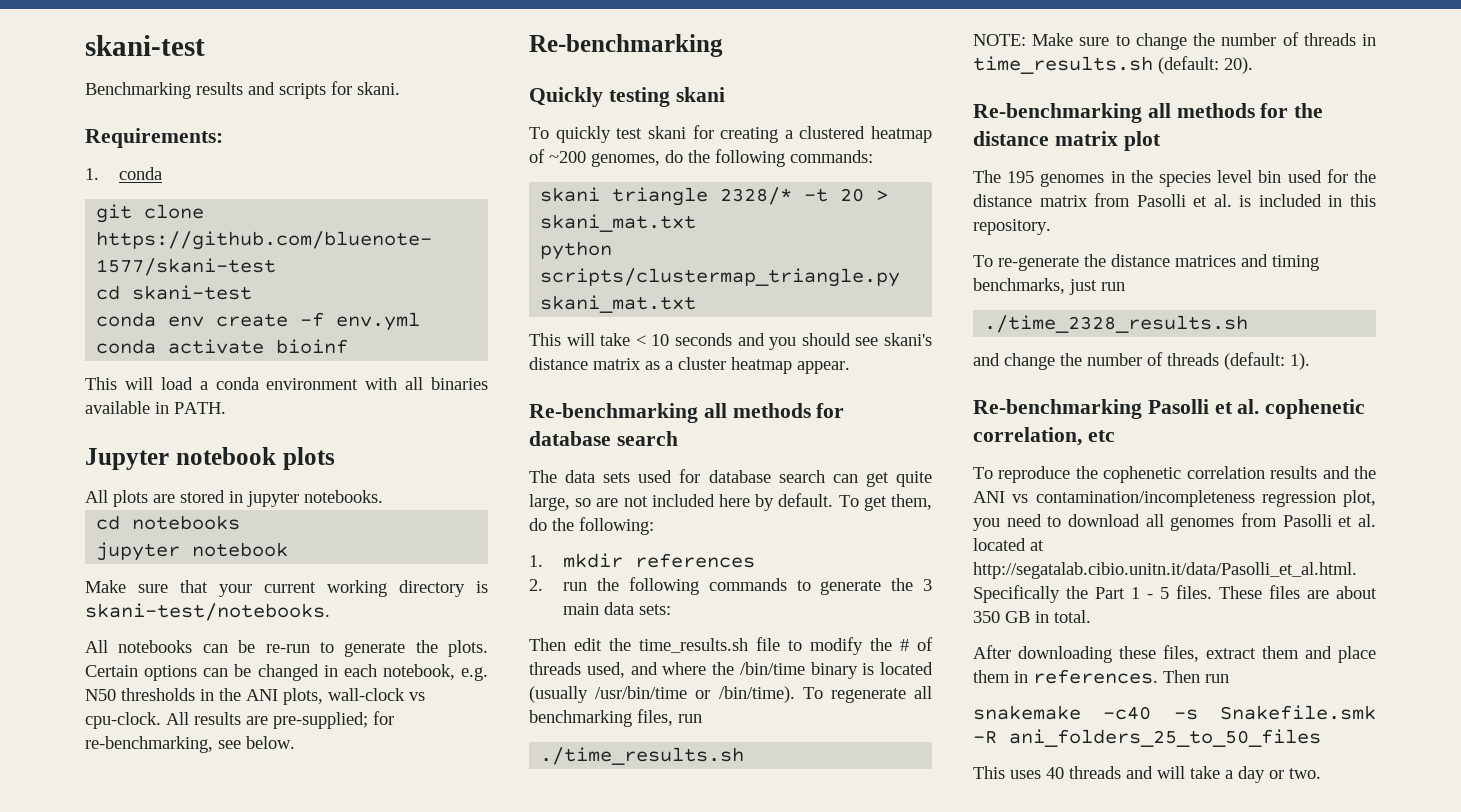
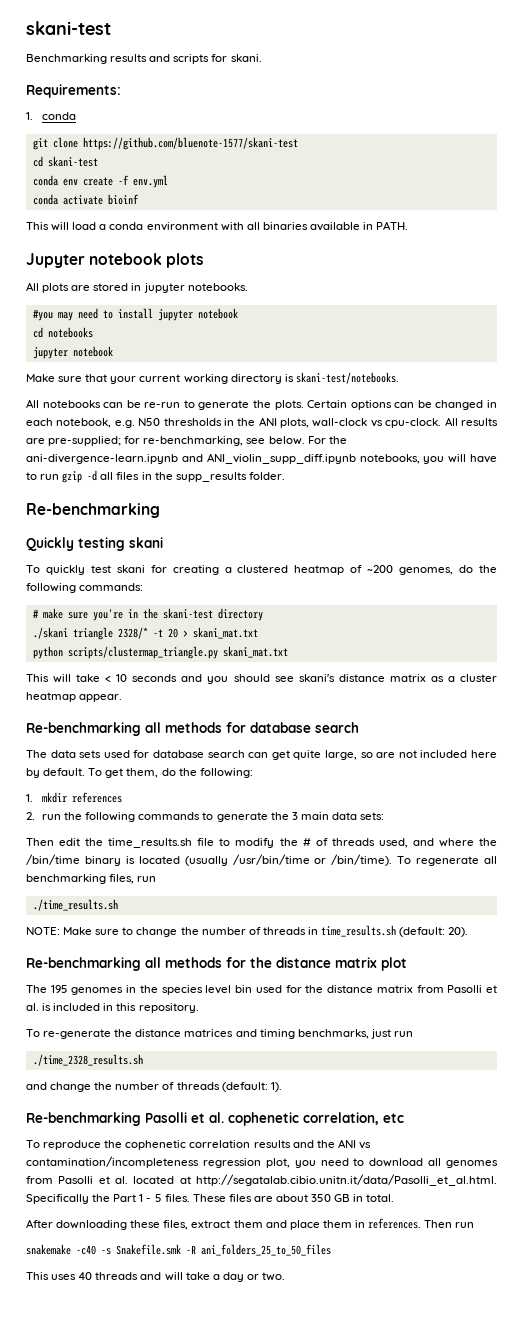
+ #you may need to install jupyter notebook
+ For the ani-divergence-learn.ipynb and ANI_violin_supp_diff.ipynb notebooks, you will have to run gzip -d all files in the supp_results folder.
- skani triangle 2328/* -t 20 > skani_mat.txt
+ # make sure you're in the skani-test directory
+ ./skani triangle 2328/* -t 20 > skani_mat.txt

